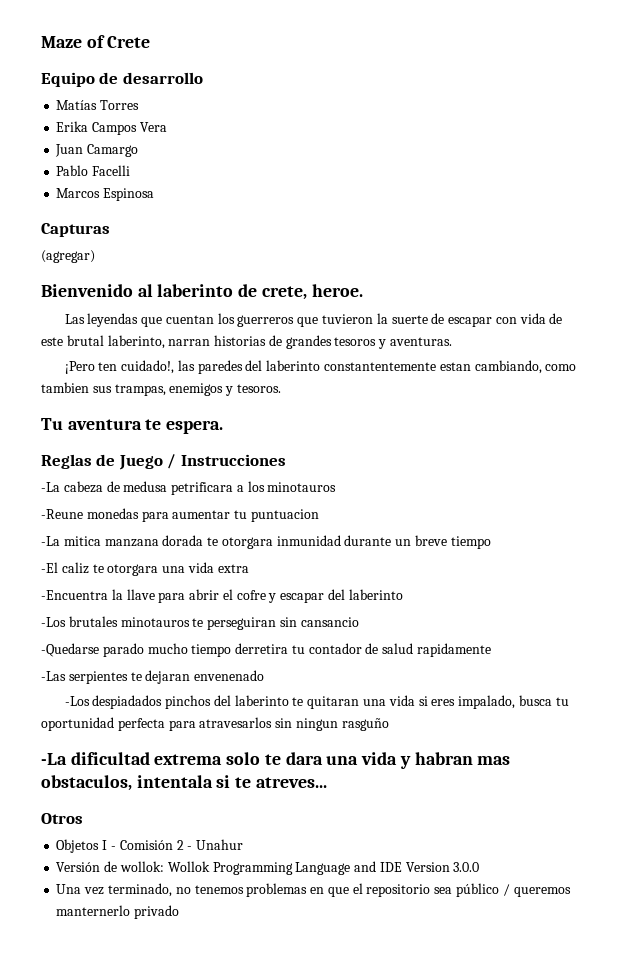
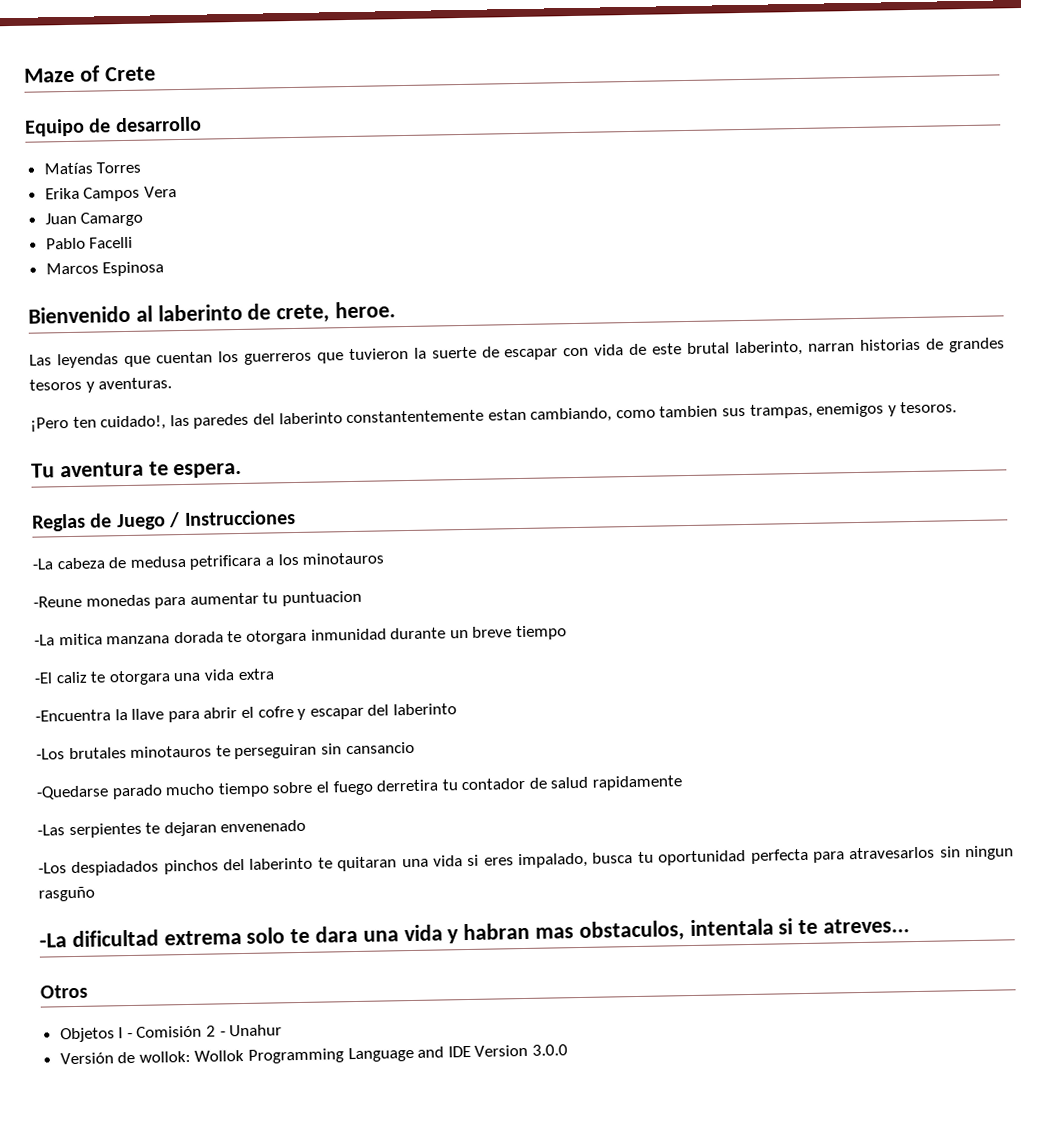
- Capturas
- (agregar)
- -Quedarse parado mucho tiempo derretira tu contador de salud rapidamente
+ -Quedarse parado mucho tiempo sobre el fuego derretira tu contador de salud rapidamente
- Una vez terminado, no tenemos problemas en que el repositorio sea público / queremos manternerlo privado

